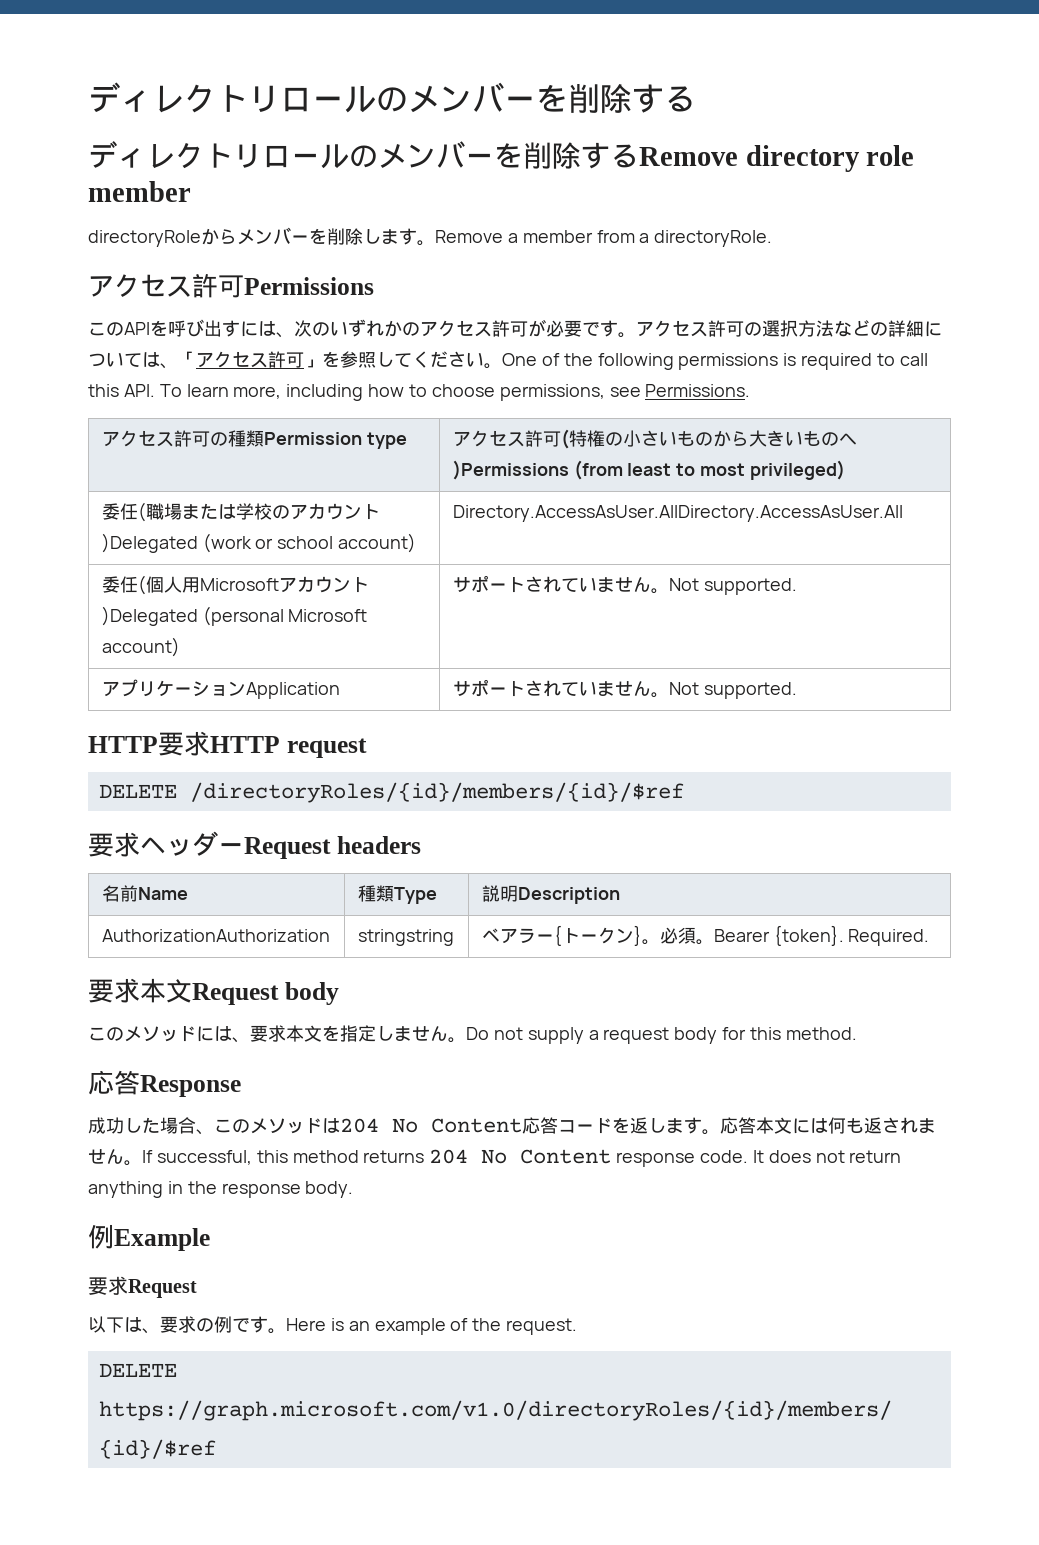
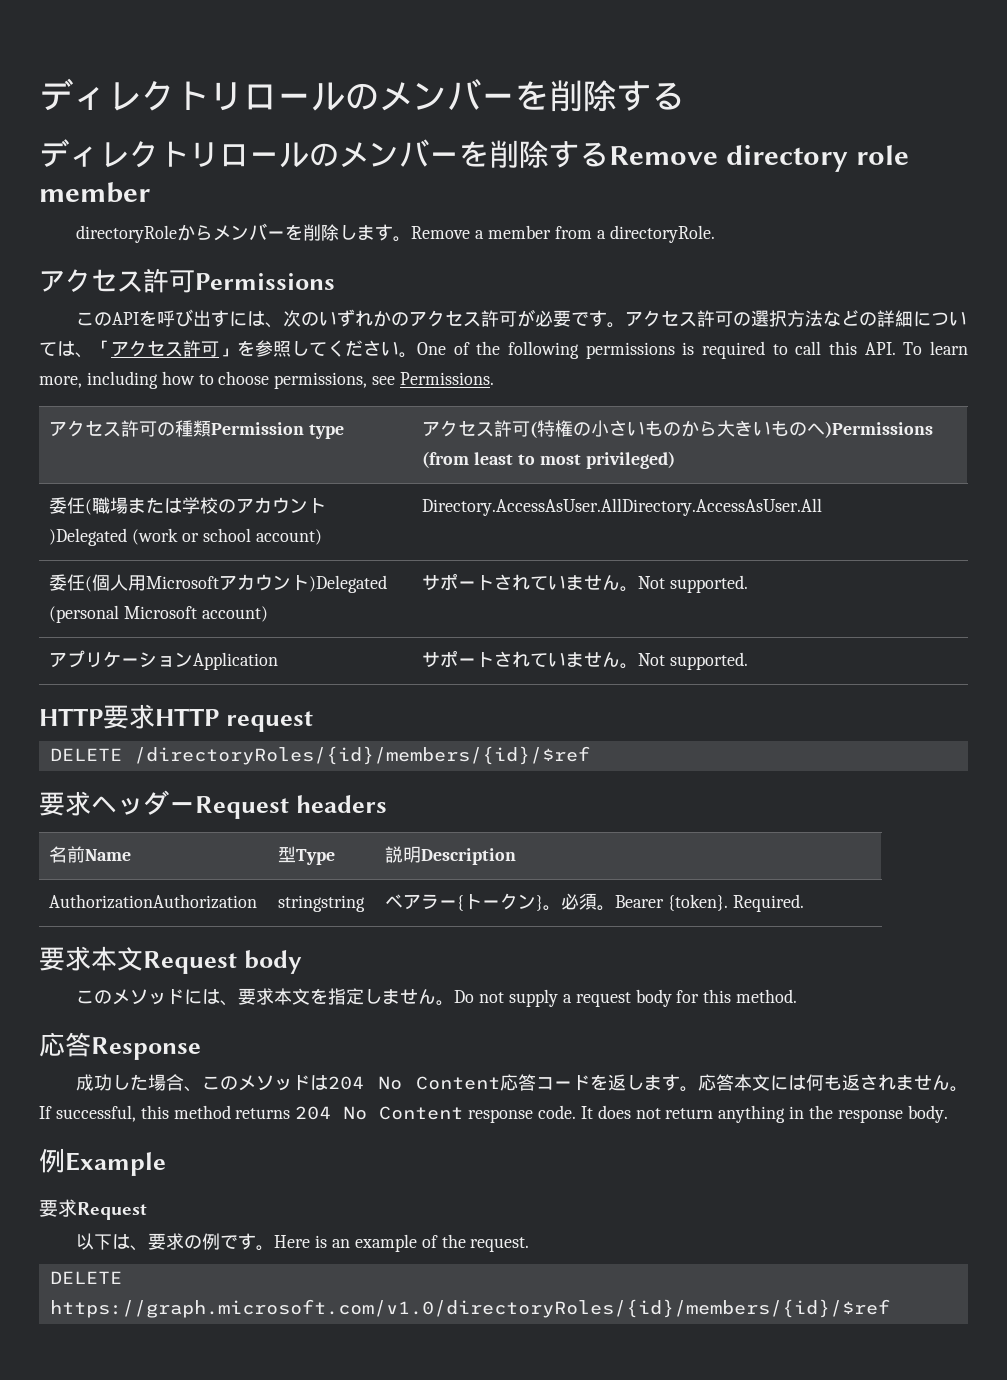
- 名前Name | 種類Type | 説明Description
+ 名前Name | 型Type | 説明Description

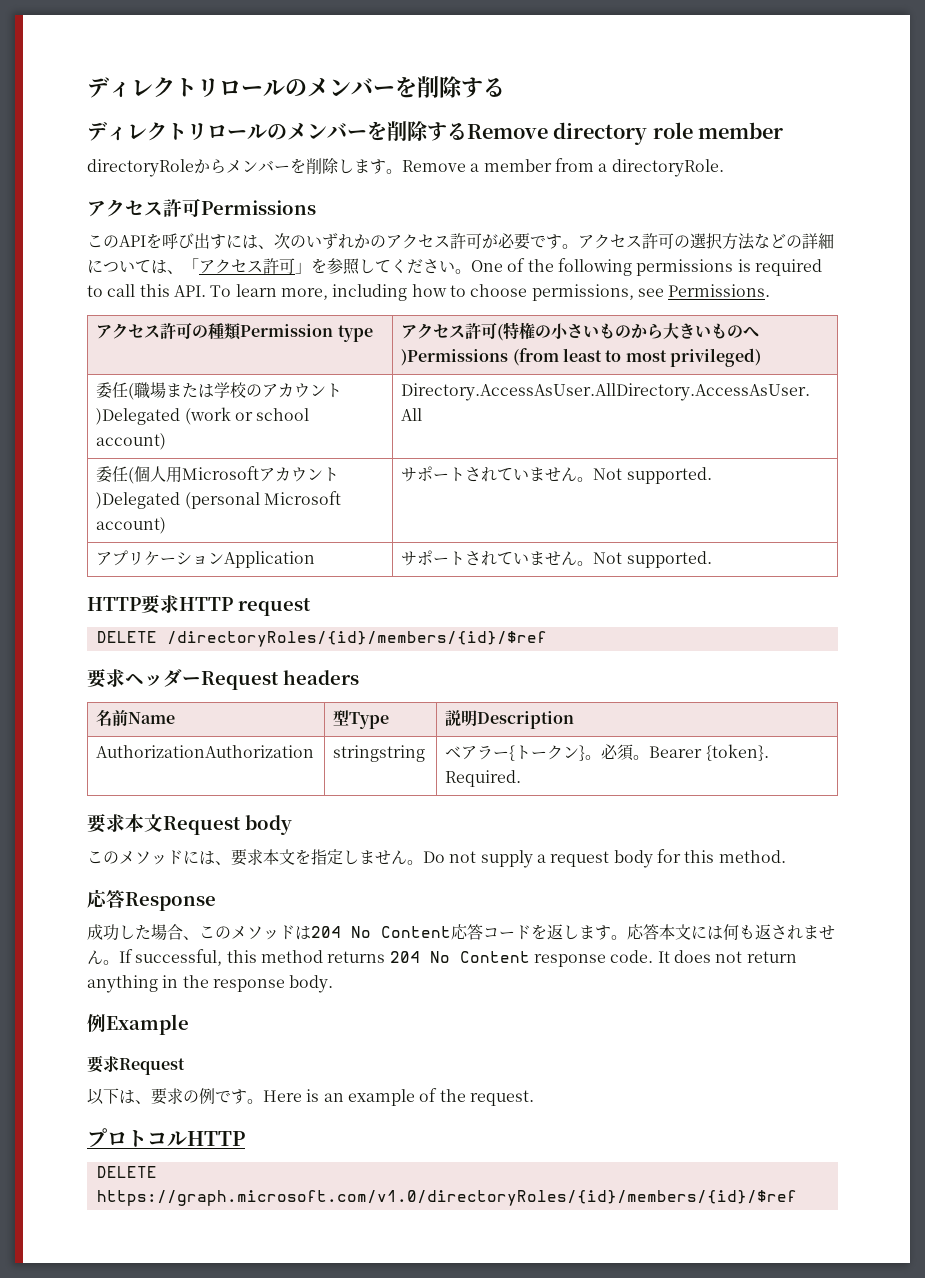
+ プロトコルHTTP

